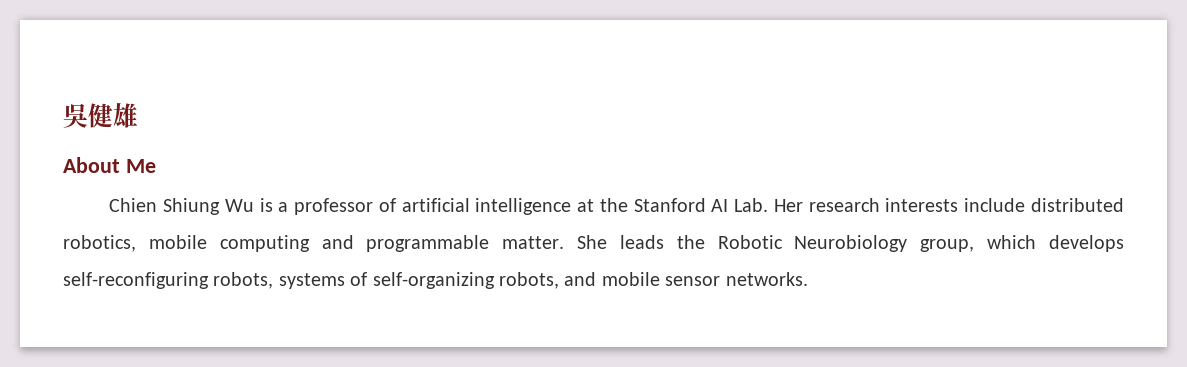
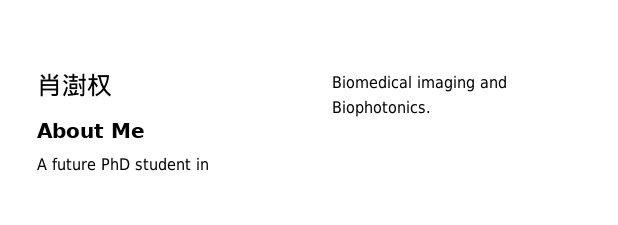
- 吳健雄
+ 肖澍权
- Chien Shiung Wu is a professor of artificial intelligence at the Stanford AI Lab. Her research interests include distributed robotics, mobile computing and programmable matter. She leads the Robotic Neurobiology group, which develops self-reconfiguring robots, systems of self-organizing robots, and mobile sensor networks.
+ A future PhD student in Biomedical imaging and Biophotonics.

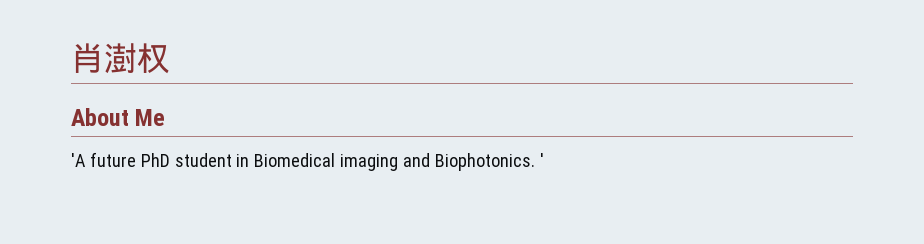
- A future PhD student in Biomedical imaging and Biophotonics.
+ 'A future PhD student in Biomedical imaging and Biophotonics.
+ '

